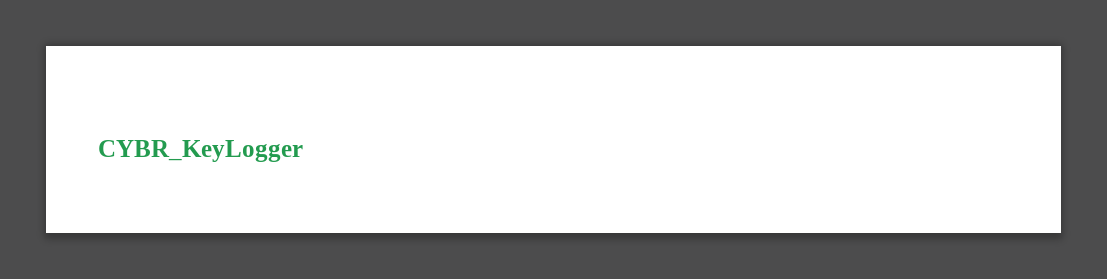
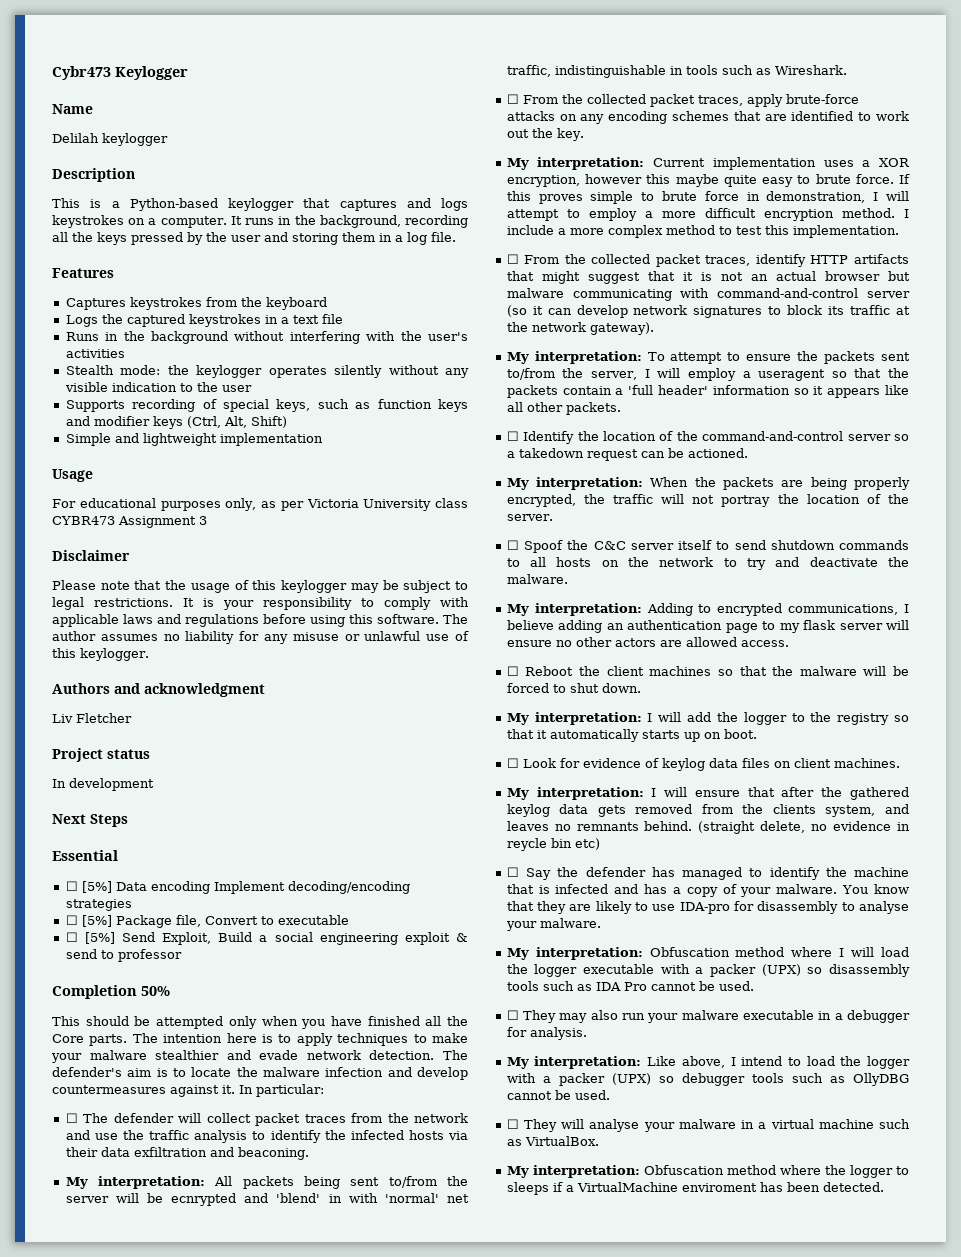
- CYBR_KeyLogger
+ Cybr473 Keylogger
+ Name
+ Delilah keylogger
+ Description
+ This is a Python-based keylogger that captures and logs keystrokes on a computer. It runs in the background, recording all the keys pressed by the user and storing them in a log file.
+ Features
+ Captures keystrokes from the keyboard
+ Logs the captured keystrokes in a text file
+ Runs in the background without interfering with the user's activities
+ Stealth mode: the keylogger operates silently without any visible indication to the user
+ Supports recording of special keys, such as function keys and modifier keys (Ctrl, Alt, Shift)
+ Simple and lightweight implementation
+ Usage
+ For educational purposes only, as per Victoria University class CYBR473 Assignment 3
+ Disclaimer
+ Please note that the usage of this keylogger may be subject to legal restrictions. It is your responsibility to comply with applicable laws and regulations before using this software. The author assumes no liability for any misuse or unlawful use of this keylogger.
+ Authors and acknowledgment
+ Liv Fletcher
+ Project status
+ In development
+ Next Steps
+ Essential
+ ☐ [5%] Data encoding Implement decoding/encoding strategies
+ ☐ [5%] Package file, Convert to executable
+ ☐ [5%] Send Exploit, Build a social engineering exploit & send to professor
+ Completion 50%
+ This should be attempted only when you have finished all the Core parts. The intention here is to apply techniques to make your malware stealthier and evade network detection. The defender's aim is to locate the malware infection and develop countermeasures against it. In particular:
+ ☐ The defender will collect packet traces from the network and use the traffic analysis to identify the infected hosts via their data exfiltration and beaconing.
+ My interpretation: All packets being sent to/from the server will be ecnrypted and 'blend' in with 'normal' net traffic, indistinguishable in tools such as Wireshark.
+ ☐ From the collected packet traces, apply brute-force attacks on any encoding schemes that are identified to work out the key.
+ My interpretation: Current implementation uses a XOR encryption, however this maybe quite easy to brute force. If this proves simple to brute force in demonstration, I will attempt to employ a more difficult encryption method. I include a more complex method to test this implementation.
+ ☐ From the collected packet traces, identify HTTP artifacts that might suggest that it is not an actual browser but malware communicating with command-and-control server (so it can develop network signatures to block its traffic at the network gateway).
+ My interpretation: To attempt to ensure the packets sent to/from the server, I will employ a useragent so that the packets contain a 'full header' information so it appears like all other packets.
+ ☐ Identify the location of the command-and-control server so a takedown request can be actioned.
+ My interpretation: When the packets are being properly encrypted, the traffic will not portray the location of the server.
+ ☐ Spoof the C&C server itself to send shutdown commands to all hosts on the network to try and deactivate the malware.
+ My interpretation: Adding to encrypted communications, I believe adding an authentication page to my flask server will ensure no other actors are allowed access.
+ ☐ Reboot the client machines so that the malware will be forced to shut down.
+ My interpretation: I will add the logger to the registry so that it automatically starts up on boot.
+ ☐ Look for evidence of keylog data files on client machines.
+ My interpretation: I will ensure that after the gathered keylog data gets removed from the clients system, and leaves no remnants behind. (straight delete, no evidence in reycle bin etc)
+ ☐ Say the defender has managed to identify the machine that is infected and has a copy of your malware. You know that they are likely to use IDA-pro for disassembly to analyse your malware.
+ My interpretation: Obfuscation method where I will load the logger executable with a packer (UPX) so disassembly tools such as IDA Pro cannot be used.
+ ☐ They may also run your malware executable in a debugger for analysis.
+ My interpretation: Like above, I intend to load the logger with a packer (UPX) so debugger tools such as OllyDBG cannot be used.
+ ☐ They will analyse your malware in a virtual machine such as VirtualBox.
+ My interpretation: Obfuscation method where the logger to sleeps if a VirtualMachine enviroment has been detected.

